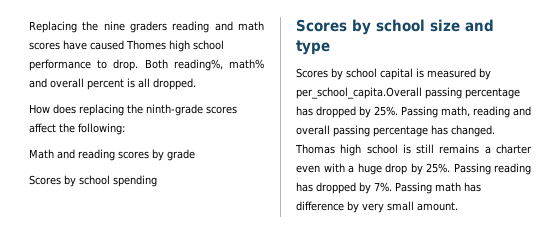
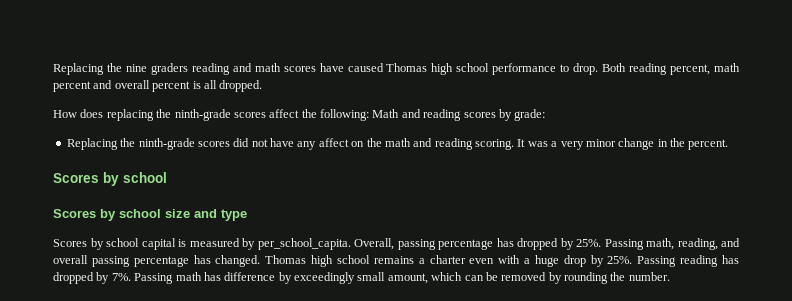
- Replacing the nine graders reading and math scores have caused Thomes high school performance to drop.
+ Replacing the nine graders reading and math scores have caused Thomas high school performance to drop.
- Both reading%, math% and overall percent is all dropped.
+ Both reading percent, math percent and overall percent is all dropped.
- How does replacing the ninth-grade scores affect the following:
- Math and reading scores by grade
- Scores by school spending
+ How does replacing the ninth-grade scores affect the following: Math and reading scores by grade:
+ Replacing the ninth-grade scores did not have any affect on the math and reading scoring. It was a very minor change in the percent.
+ Scores by school
- Scores by school capital is measured by per_school_capita.Overall passing percentage has dropped by 25%.
+ Scores by school capital is measured by per_school_capita. Overall, passing percentage has dropped by 25%.
- Passing math, reading and overall passing percentage has changed.
+ Passing math, reading, and overall passing percentage has changed.
- Thomas high school is still remains a charter even with a huge drop by 25%.
+ Thomas high school remains a charter even with a huge drop by 25%.
- Passing math has difference by very small amount.
+ Passing math has difference by exceedingly small amount, which can be removed by rounding the number.

